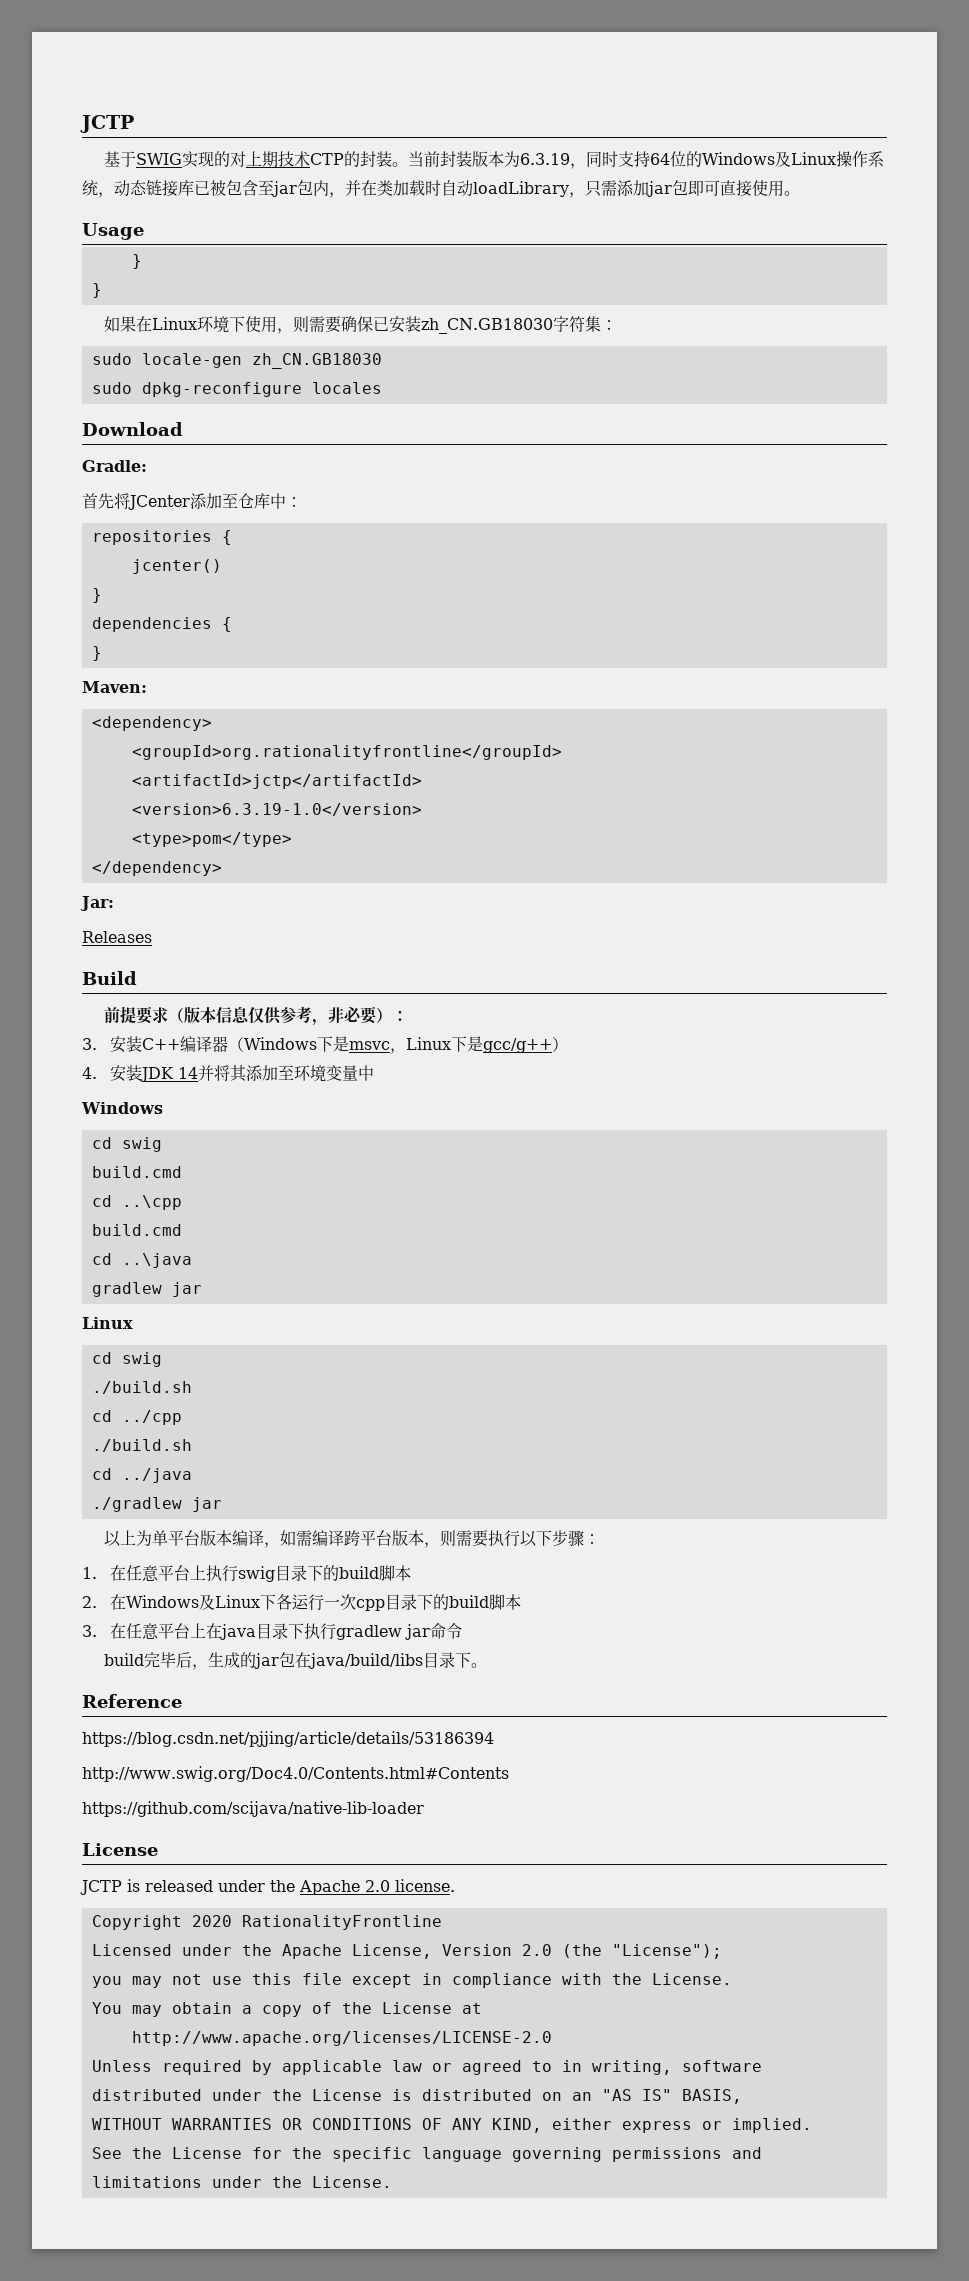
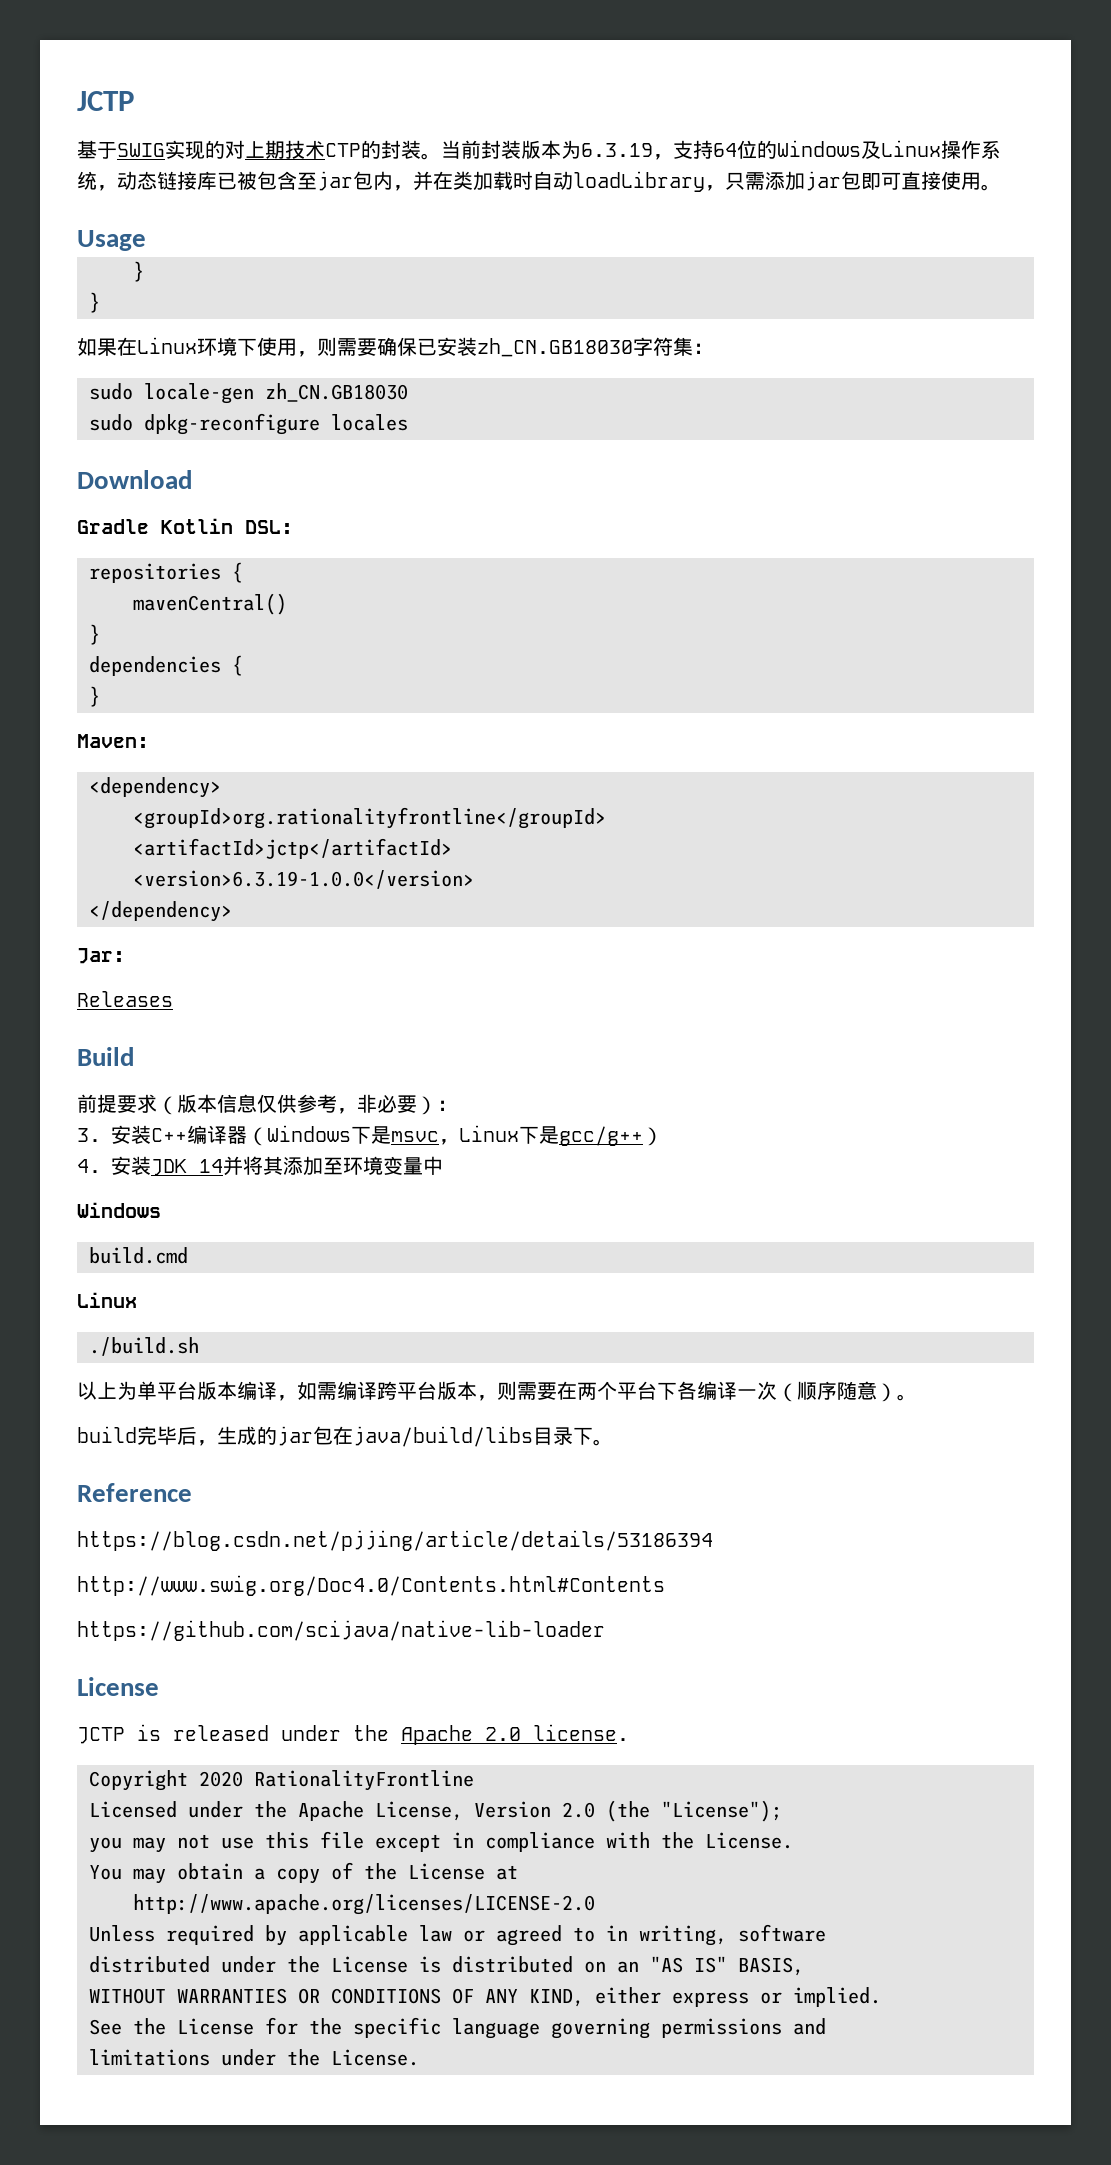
- 当前封装版本为6.3.19，同时支持64位的Windows及Linux操作系统，动态链接库已被包含至jar包内，并在类加载时自动loadLibrary，只需添加jar包即可直接使用。
+ 当前封装版本为6.3.19，支持64位的Windows及Linux操作系统，动态链接库已被包含至jar包内，并在类加载时自动loadLibrary，只需添加jar包即可直接使用。
- Gradle:
- 首先将JCenter添加至仓库中：
+ Gradle Kotlin DSL:
- jcenter()
+ mavenCentral()
- <version>6.3.19-1.0</version>
- <type>pom</type>
+ <version>6.3.19-1.0.0</version>
  4.安装JDK 14并将其添加至环境变量中
  Windows
- cd swig
  build.cmd
- cd ..\cpp
- build.cmd
- cd ..\java
- gradlew jar
  Linux
- cd swig
  ./build.sh
- cd ../cpp
- ./build.sh
- cd ../java
- ./gradlew jar
- 以上为单平台版本编译，如需编译跨平台版本，则需要执行以下步骤：
- 1.在任意平台上执行swig目录下的build脚本
- 2.在Windows及Linux下各运行一次cpp目录下的build脚本
- 3.在任意平台上在java目录下执行gradlew jar命令
+ 以上为单平台版本编译，如需编译跨平台版本，则需要在两个平台下各编译一次（顺序随意）。

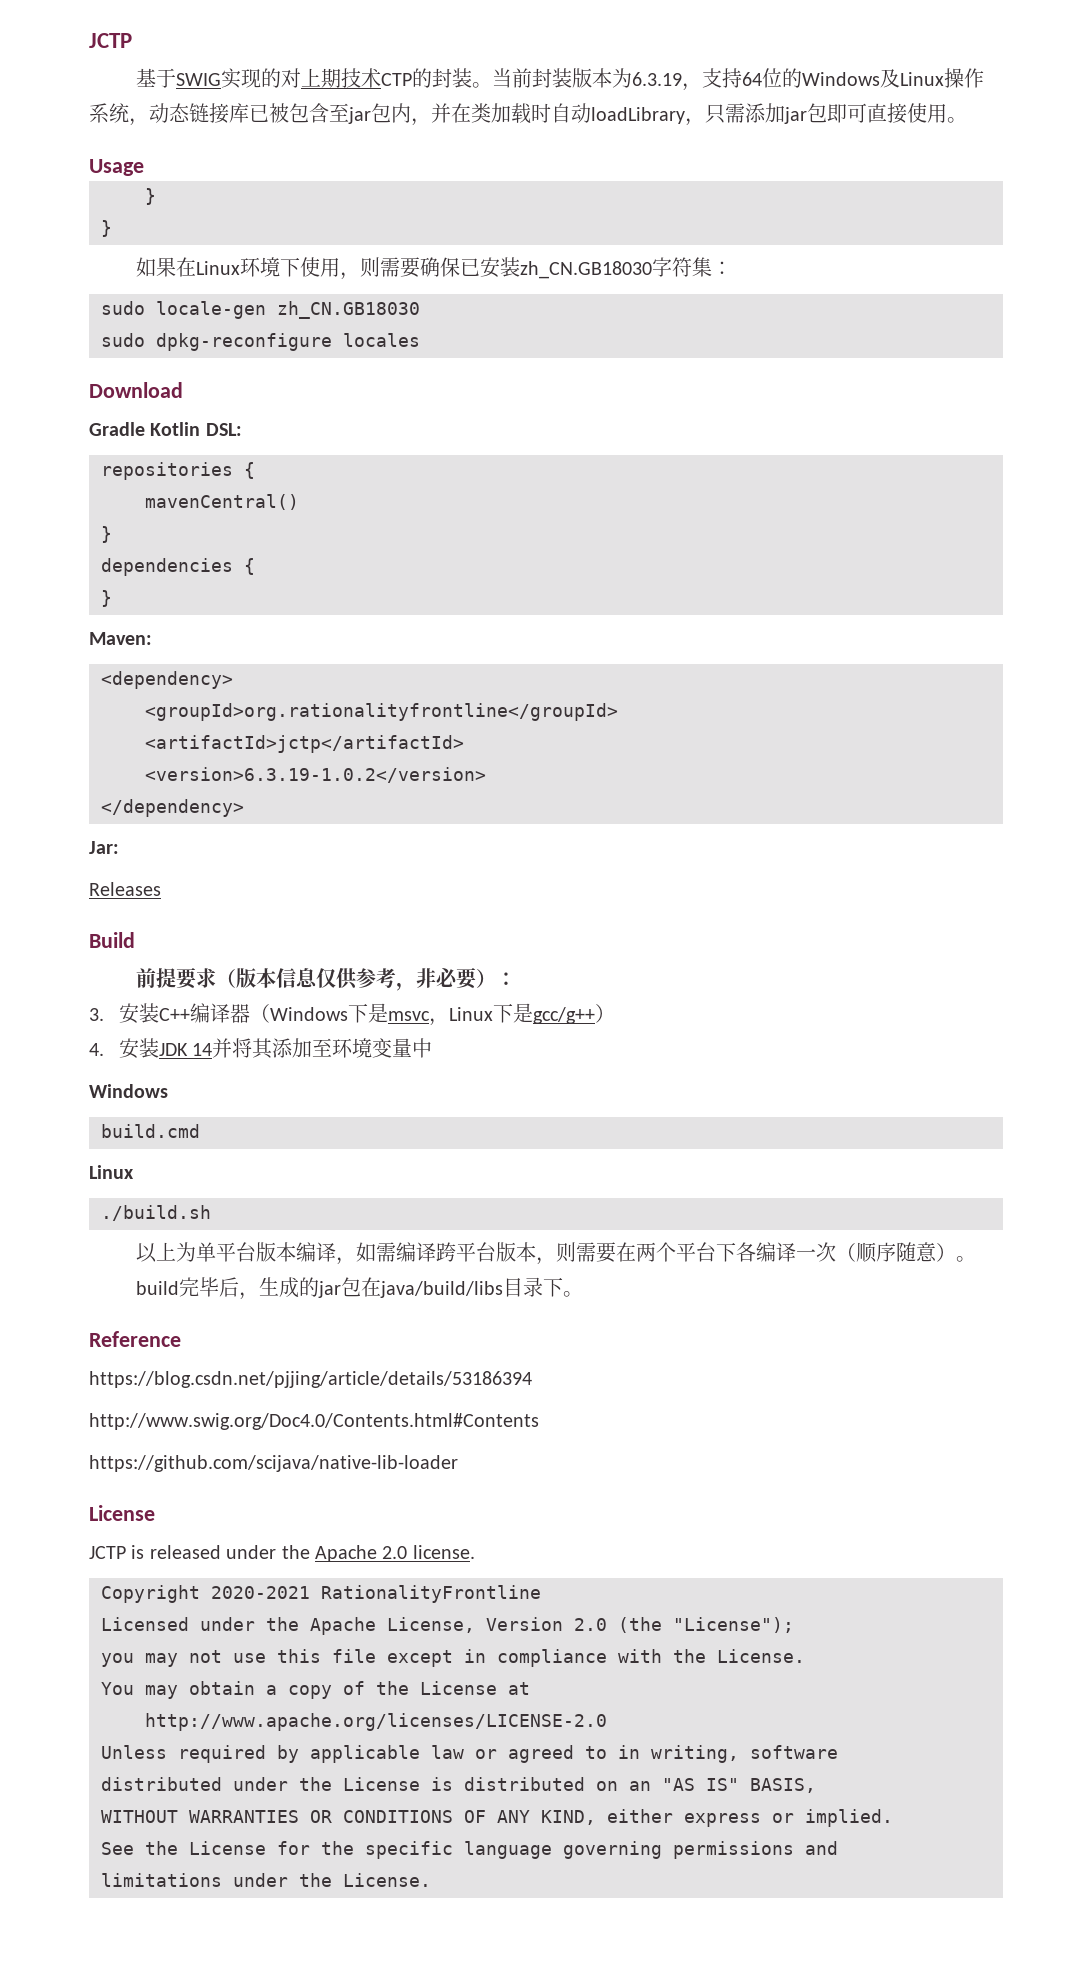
- <version>6.3.19-1.0.0</version>
+ <version>6.3.19-1.0.2</version>
- Copyright 2020 RationalityFrontline
+ Copyright 2020-2021 RationalityFrontline

